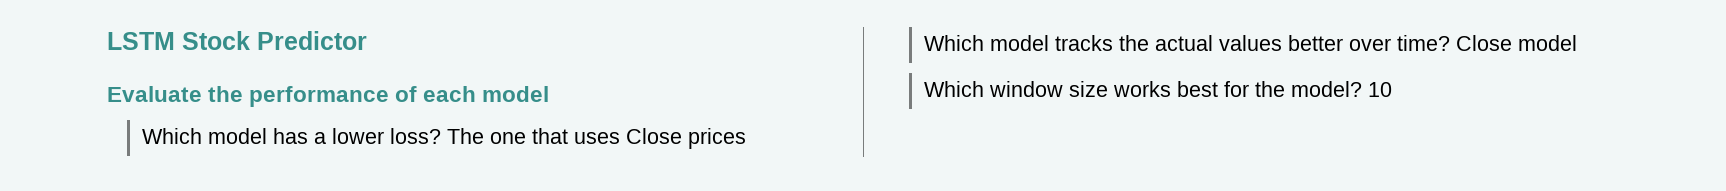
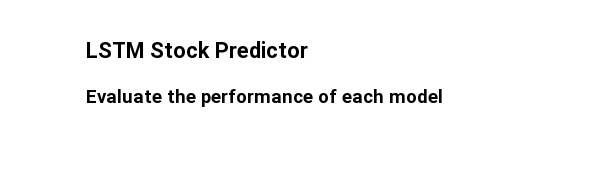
- Which model has a lower loss? The one that uses Close prices
- Which model tracks the actual values better over time? Close model
- Which window size works best for the model? 10

